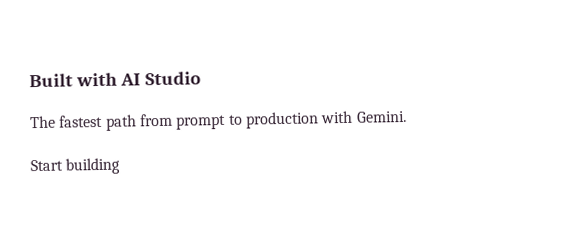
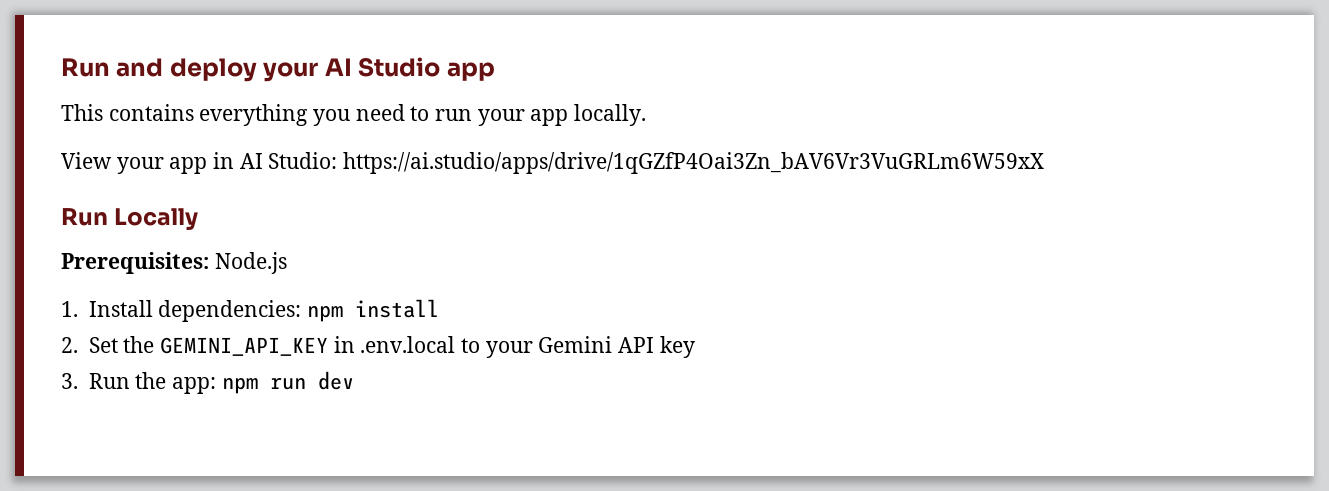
- Built with AI Studio
- The fastest path from prompt to production with Gemini.
- Start building
+ Run and deploy your AI Studio app
+ This contains everything you need to run your app locally.
+ View your app in AI Studio: https://ai.studio/apps/drive/1qGZfP4Oai3Zn_bAV6Vr3VuGRLm6W59xX
+ Run Locally
+ Prerequisites: Node.js
+ 1. Install dependencies: npm install
+ 2. Set the GEMINI_API_KEY in .env.local to your Gemini API key
+ 3. Run the app: npm run dev

